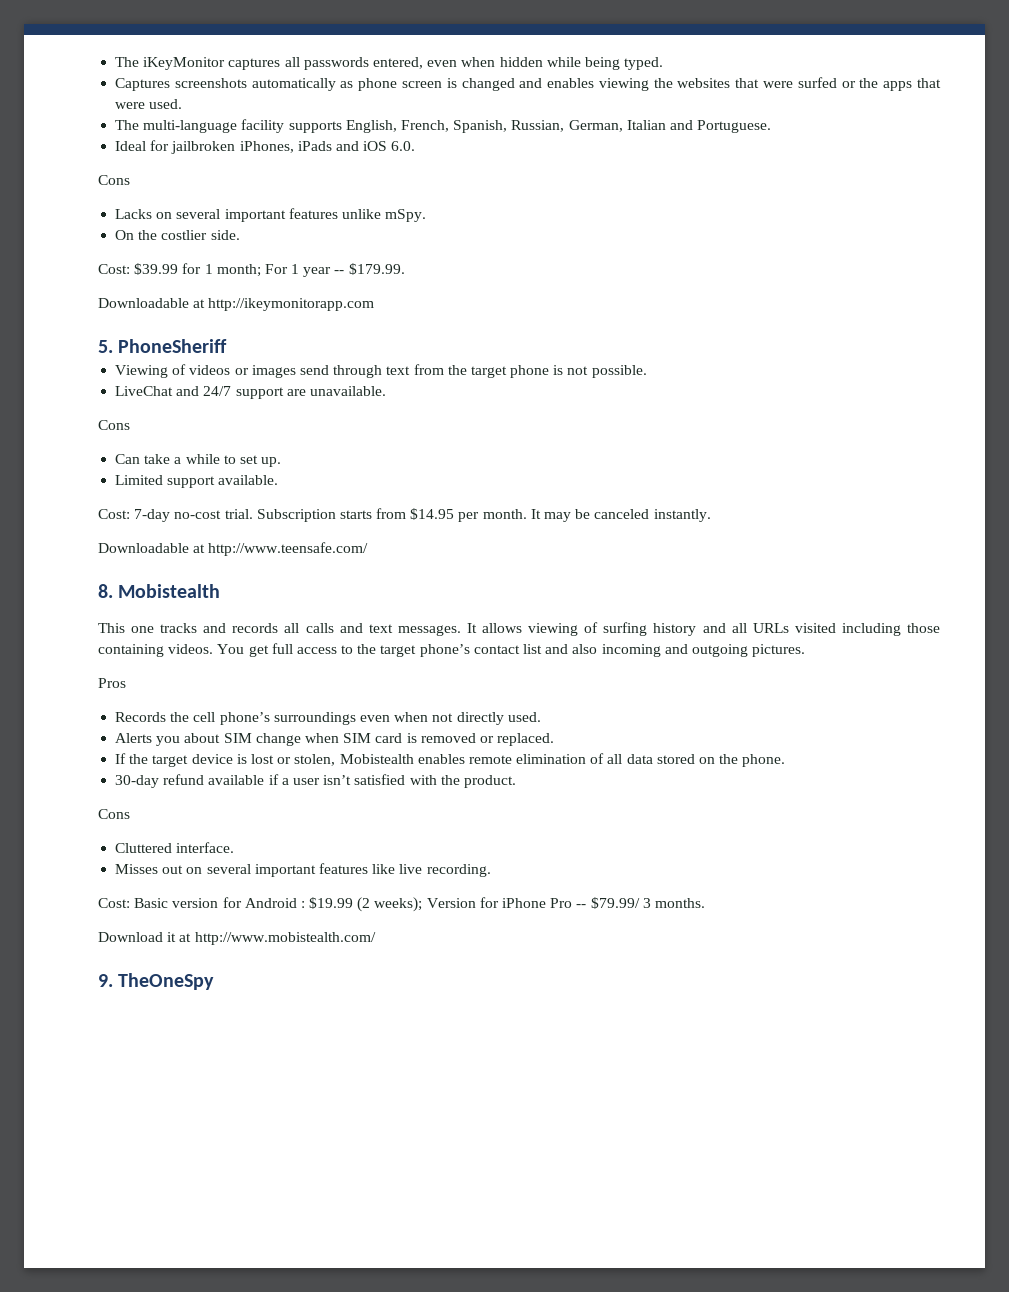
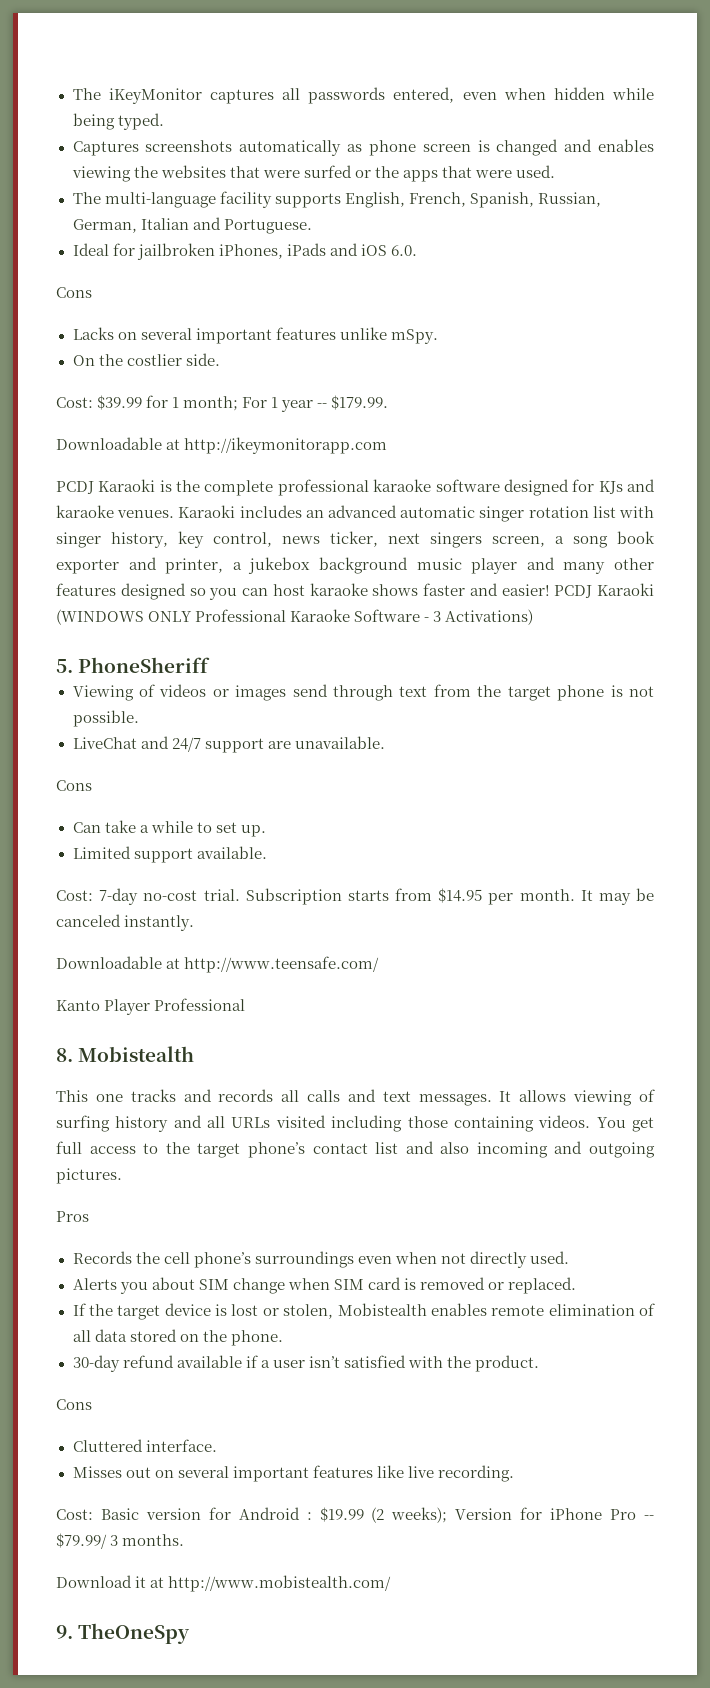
+ PCDJ Karaoki is the complete professional karaoke software designed for KJs and karaoke venues. Karaoki includes an advanced automatic singer rotation list with singer history, key control, news ticker, next singers screen, a song book exporter and printer, a jukebox background music player and many other features designed so you can host karaoke shows faster and easier! PCDJ Karaoki (WINDOWS ONLY Professional Karaoke Software - 3 Activations)
+ Kanto Player Professional

